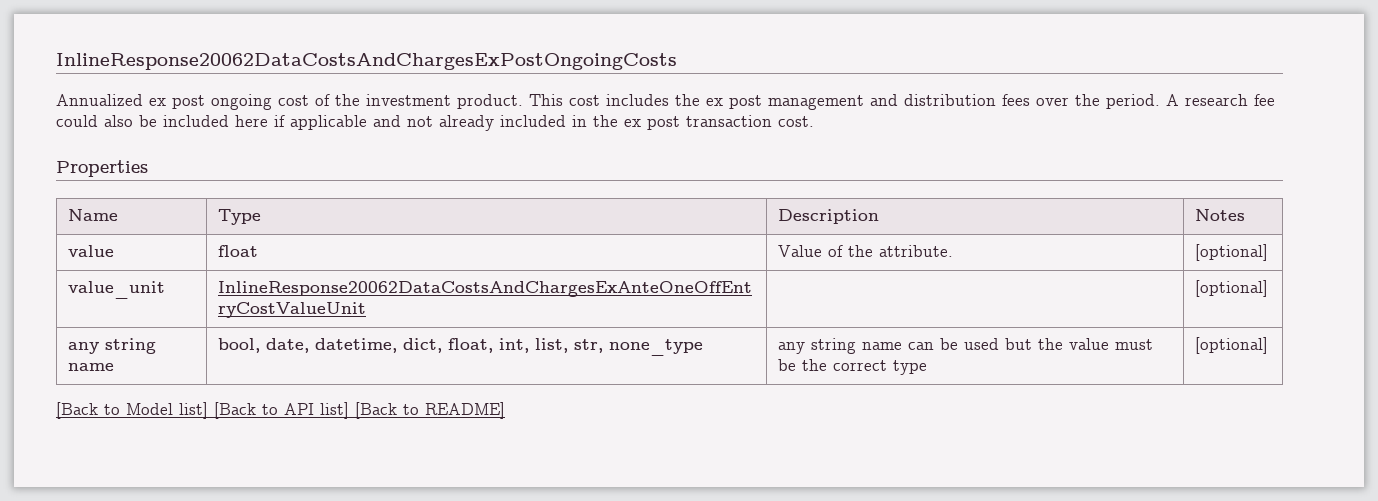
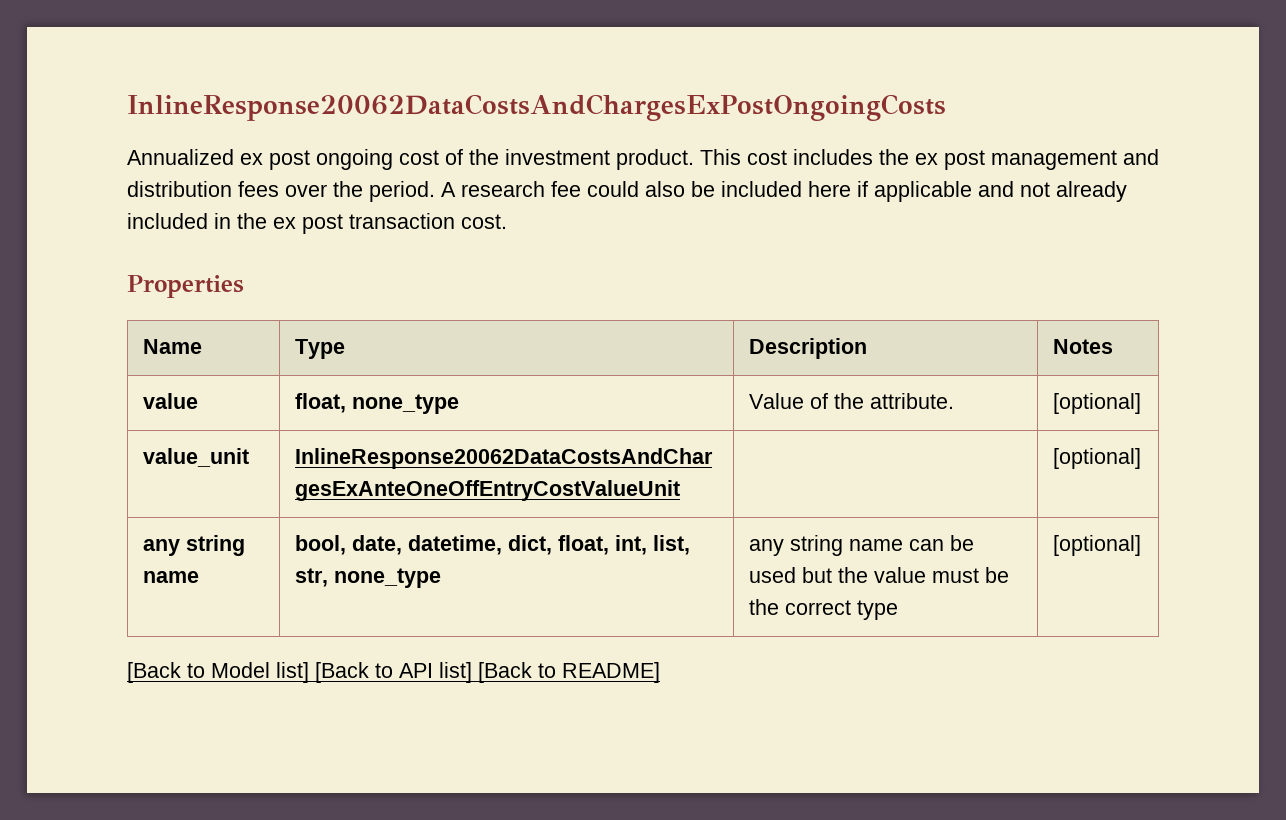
- value | float | Value of the attribute. | [optional]
+ value | float, none_type | Value of the attribute. | [optional]

